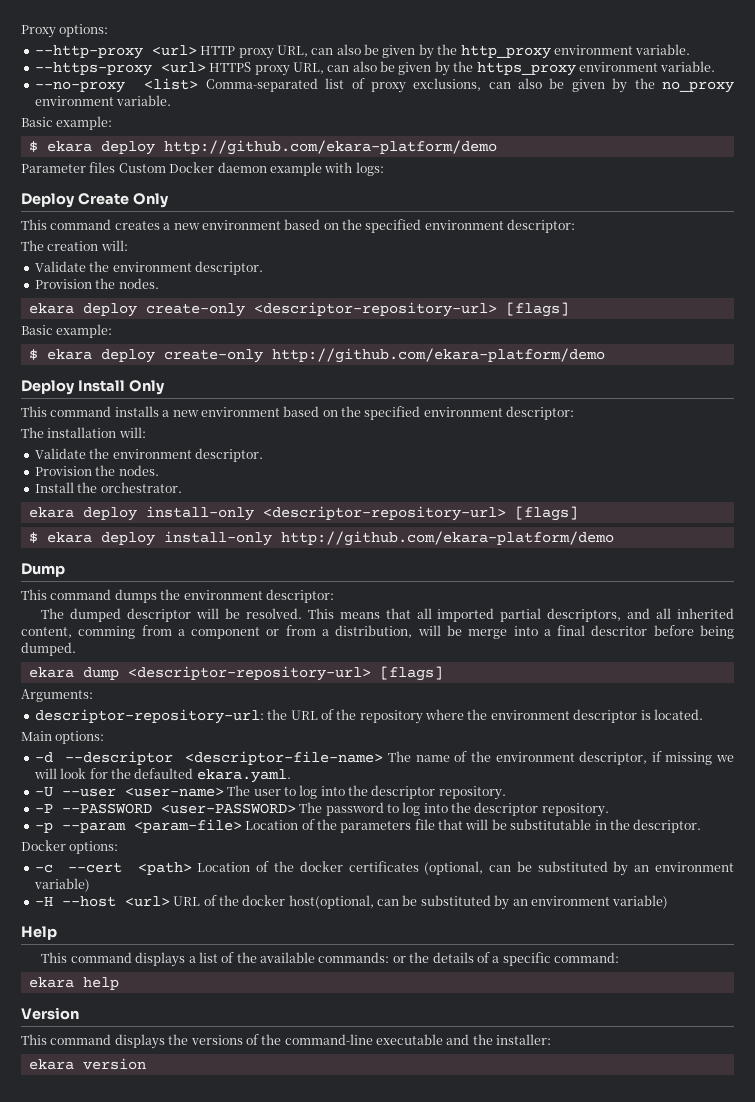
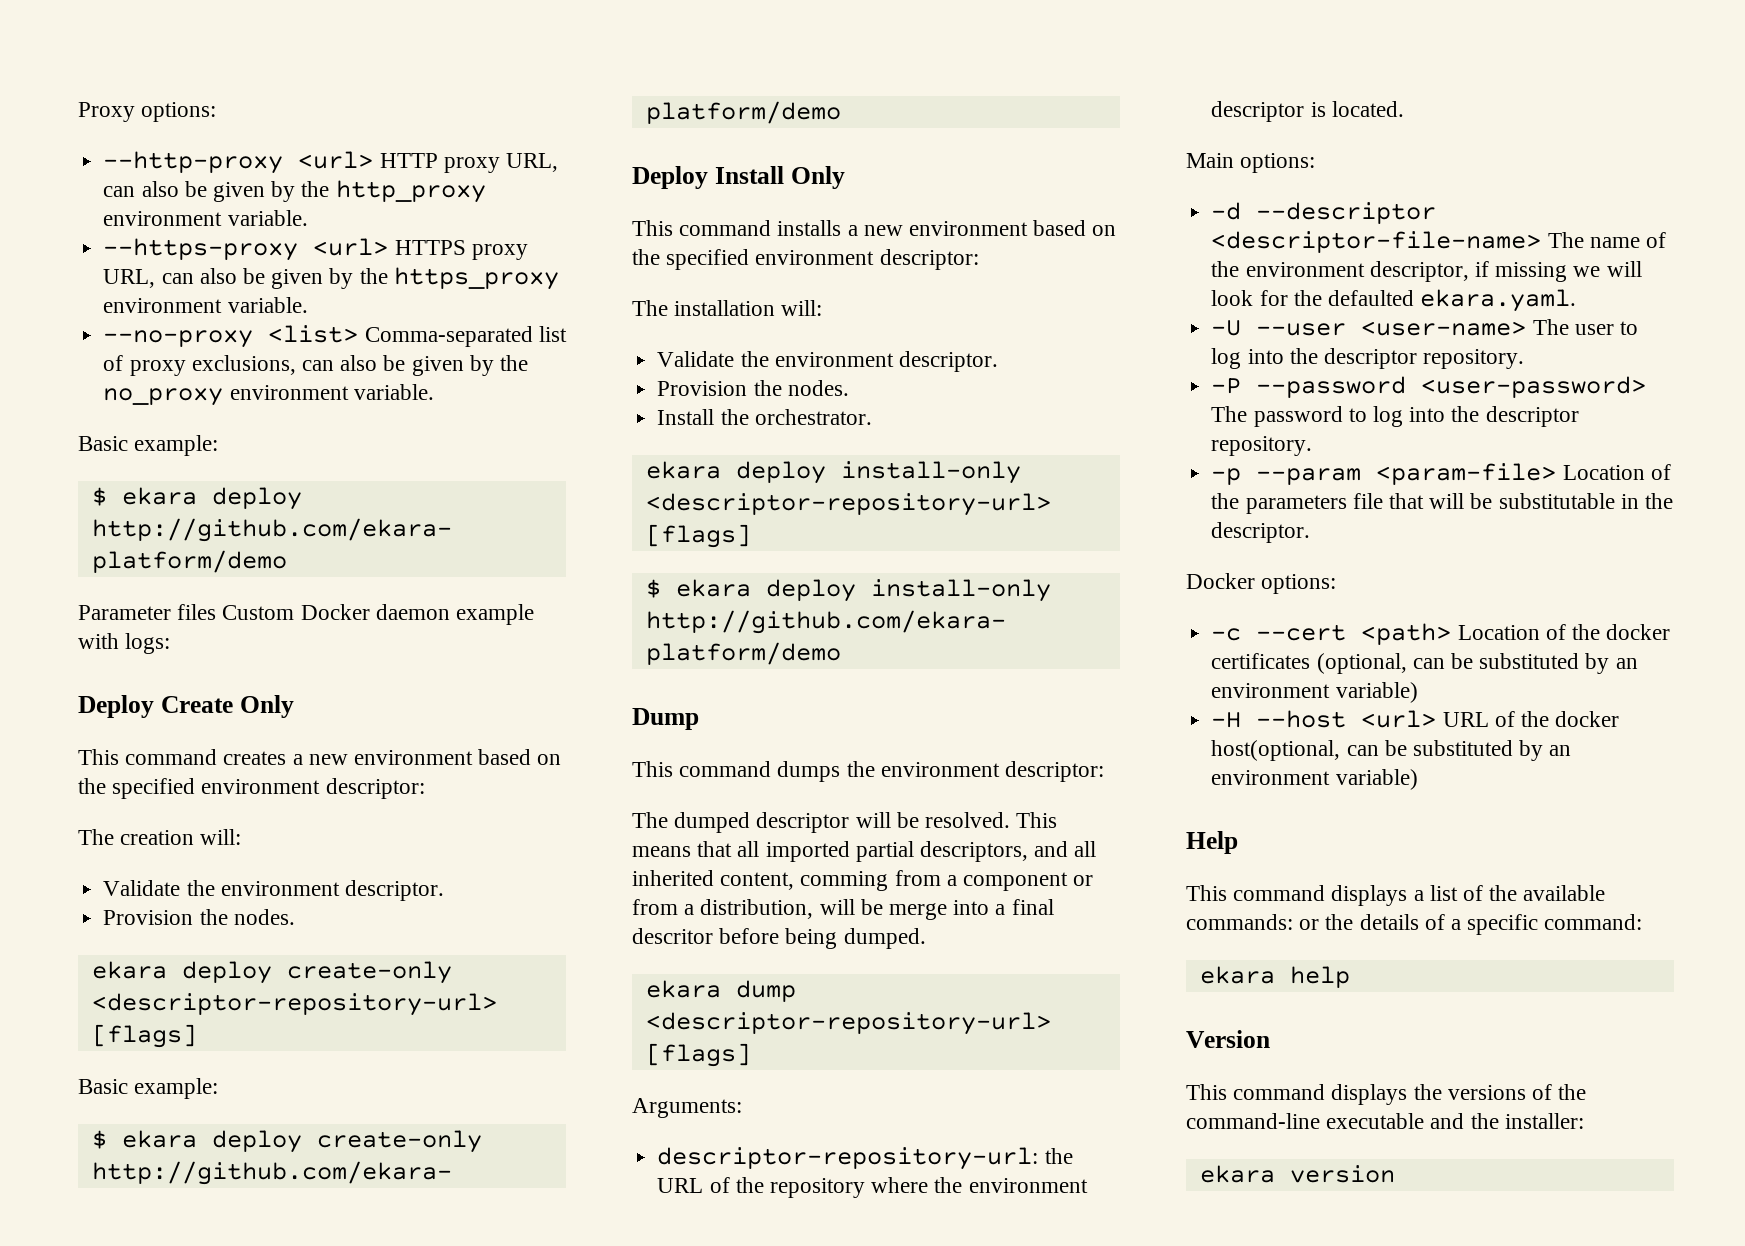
- -P --PASSWORD <user-PASSWORD> The password to log into the descriptor repository.
+ -P --password <user-password> The password to log into the descriptor repository.

